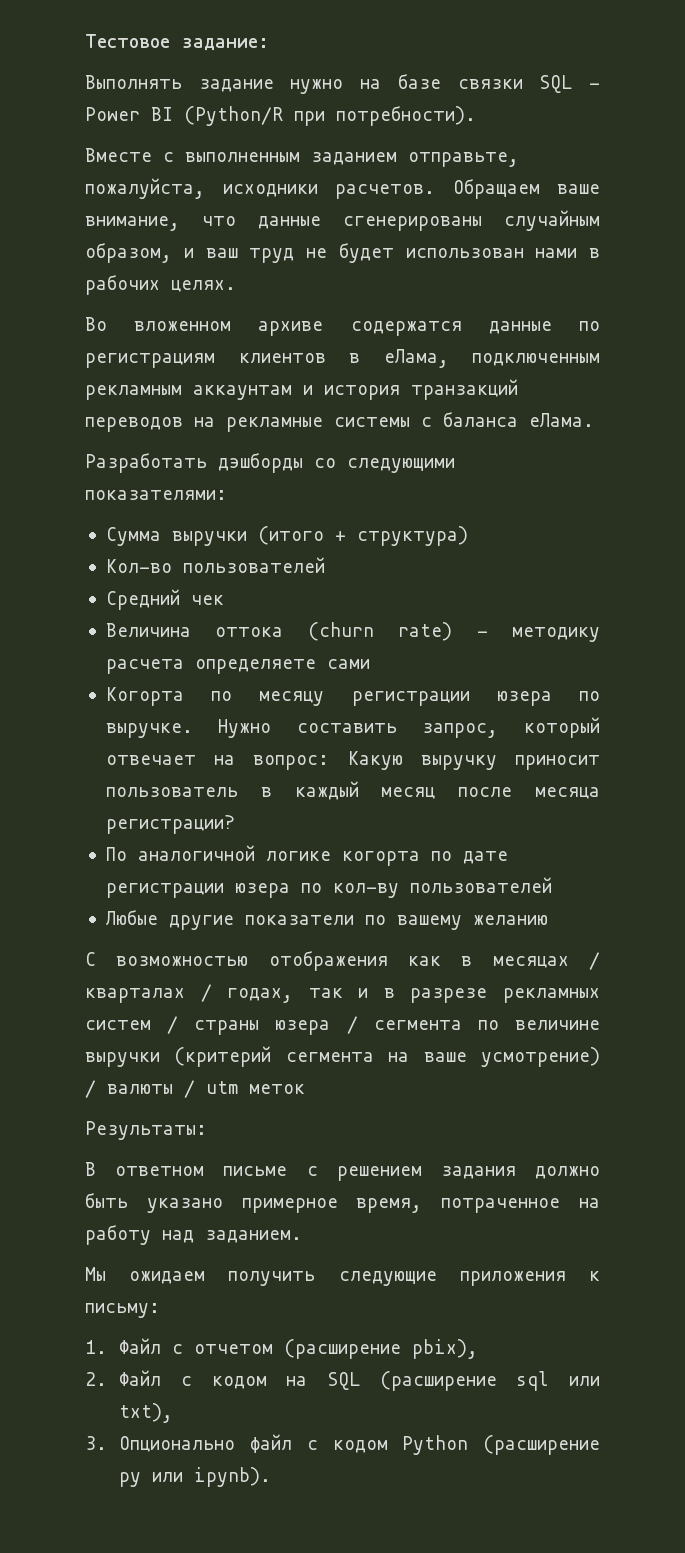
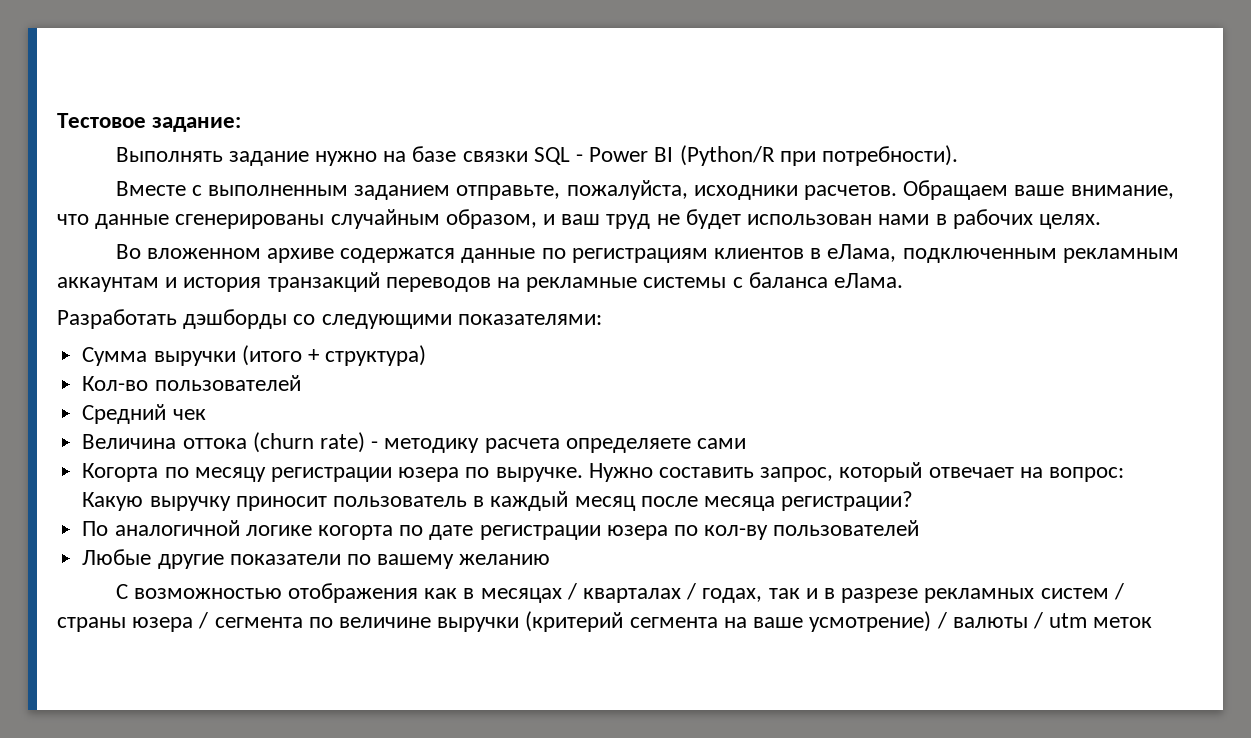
- Результаты:
- В ответном письме с решением задания должно быть указано примерное время, потраченное на работу над заданием.
- Мы ожидаем получить следующие приложения к письму:
- 1. Файл с отчетом (расширение pbix),
- 2. Файл с кодом на SQL (расширение sql или txt),
- 3. Опционально файл с кодом Python (расширение py или ipynb).

